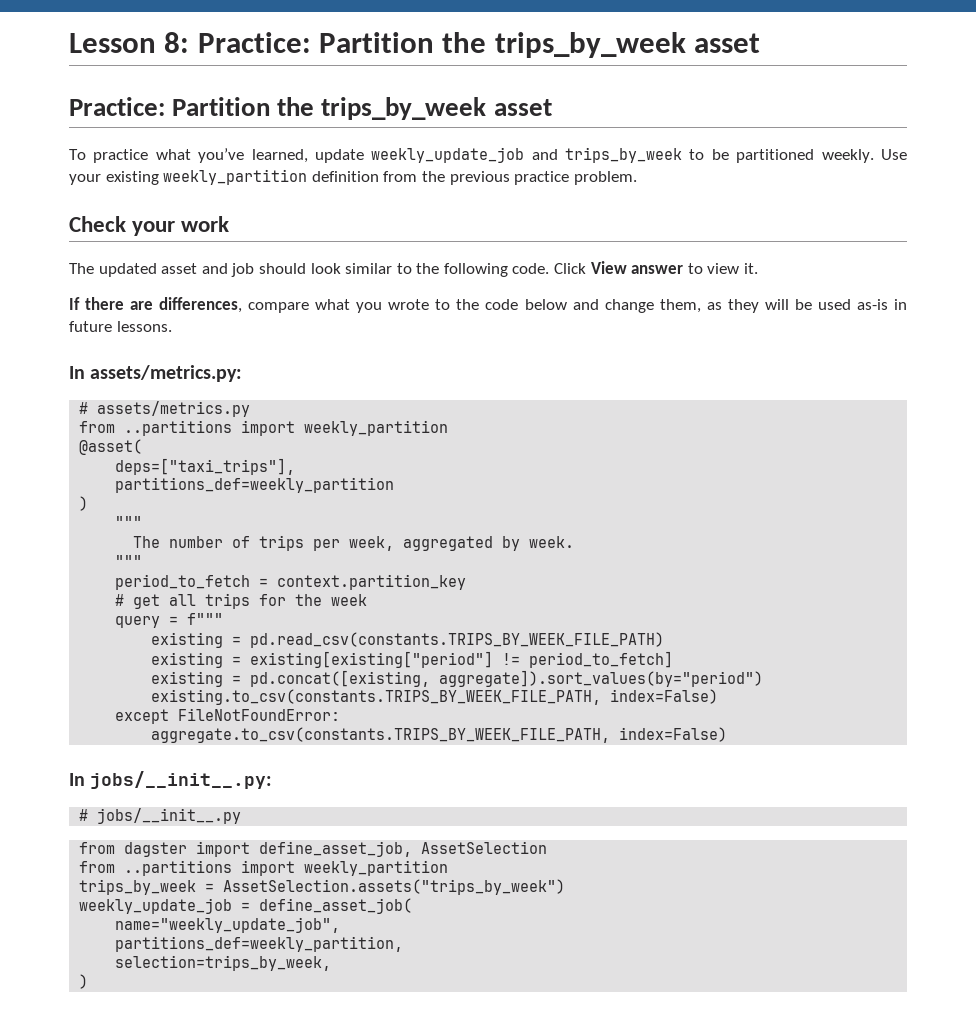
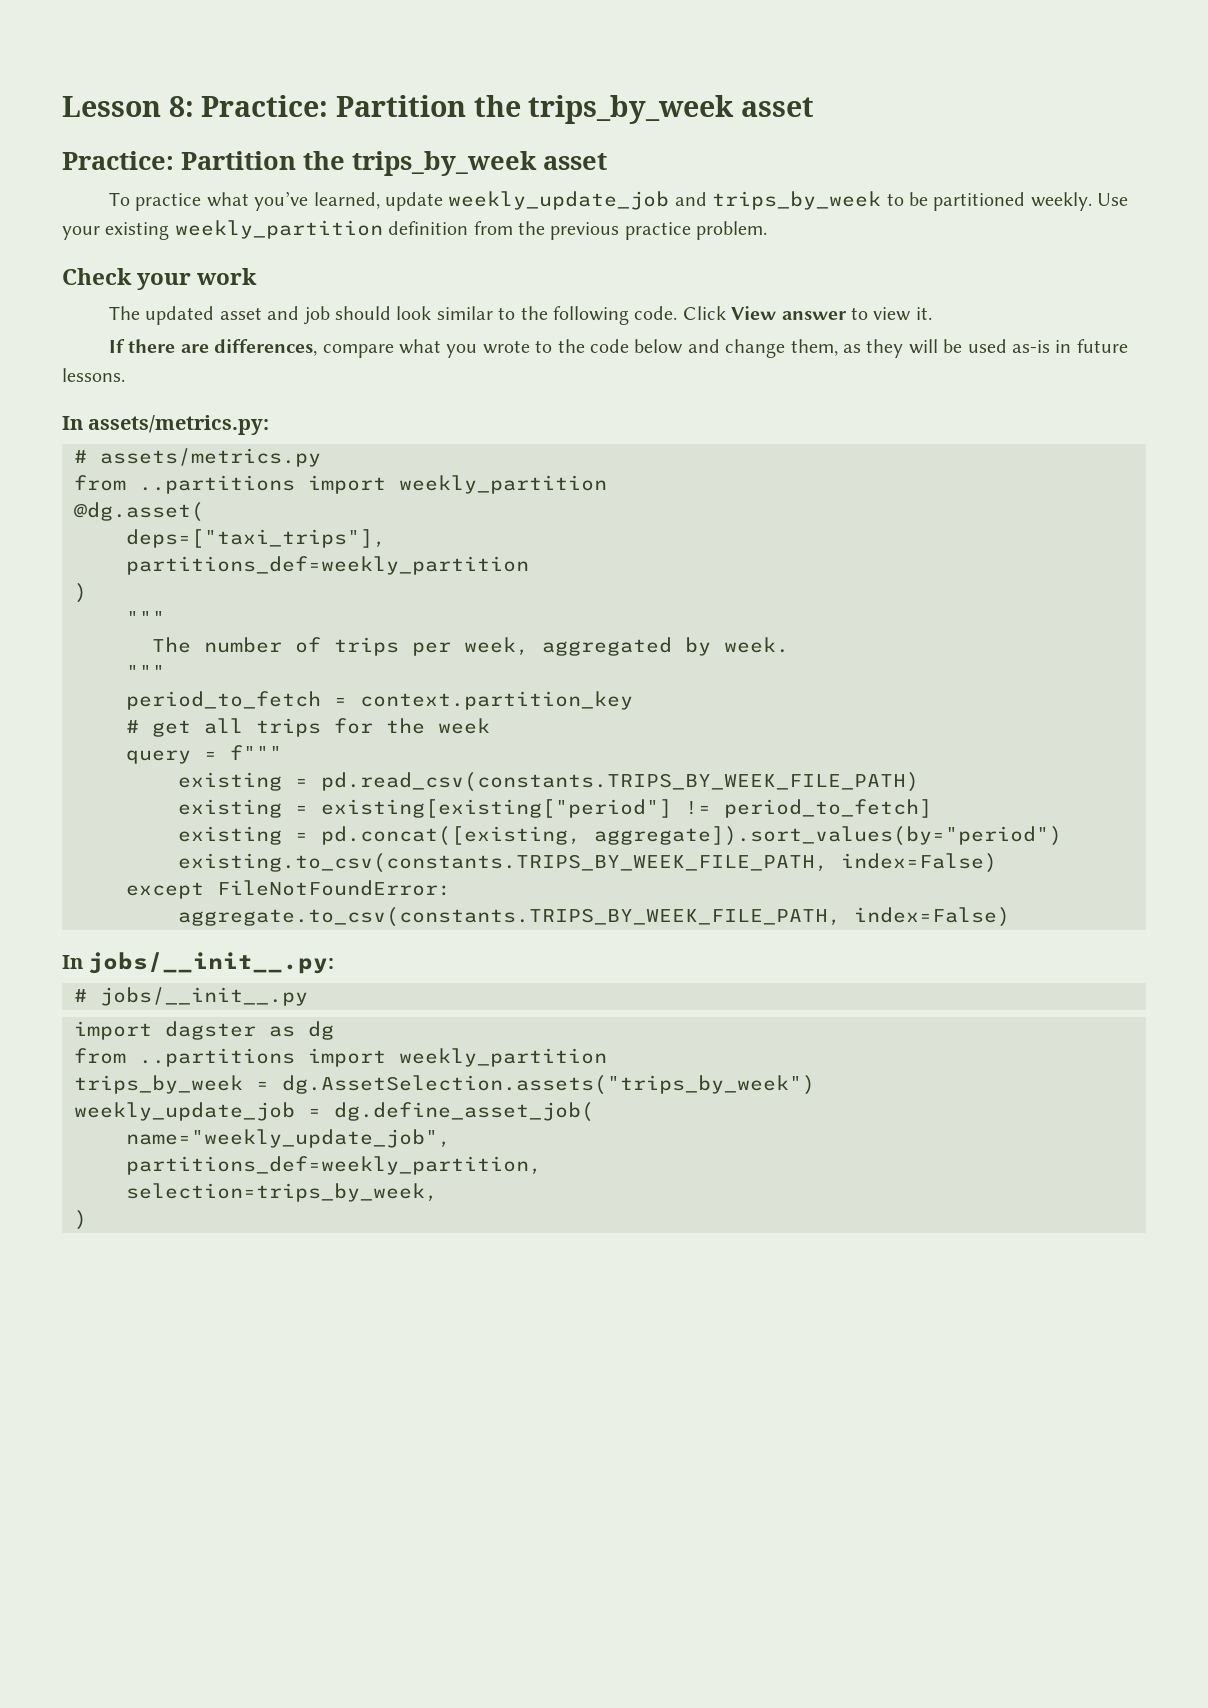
- @asset(
+ @dg.asset(
- from dagster import define_asset_job, AssetSelection
+ import dagster as dg
- trips_by_week = AssetSelection.assets("trips_by_week")
+ trips_by_week = dg.AssetSelection.assets("trips_by_week")
- weekly_update_job = define_asset_job(
+ weekly_update_job = dg.define_asset_job(

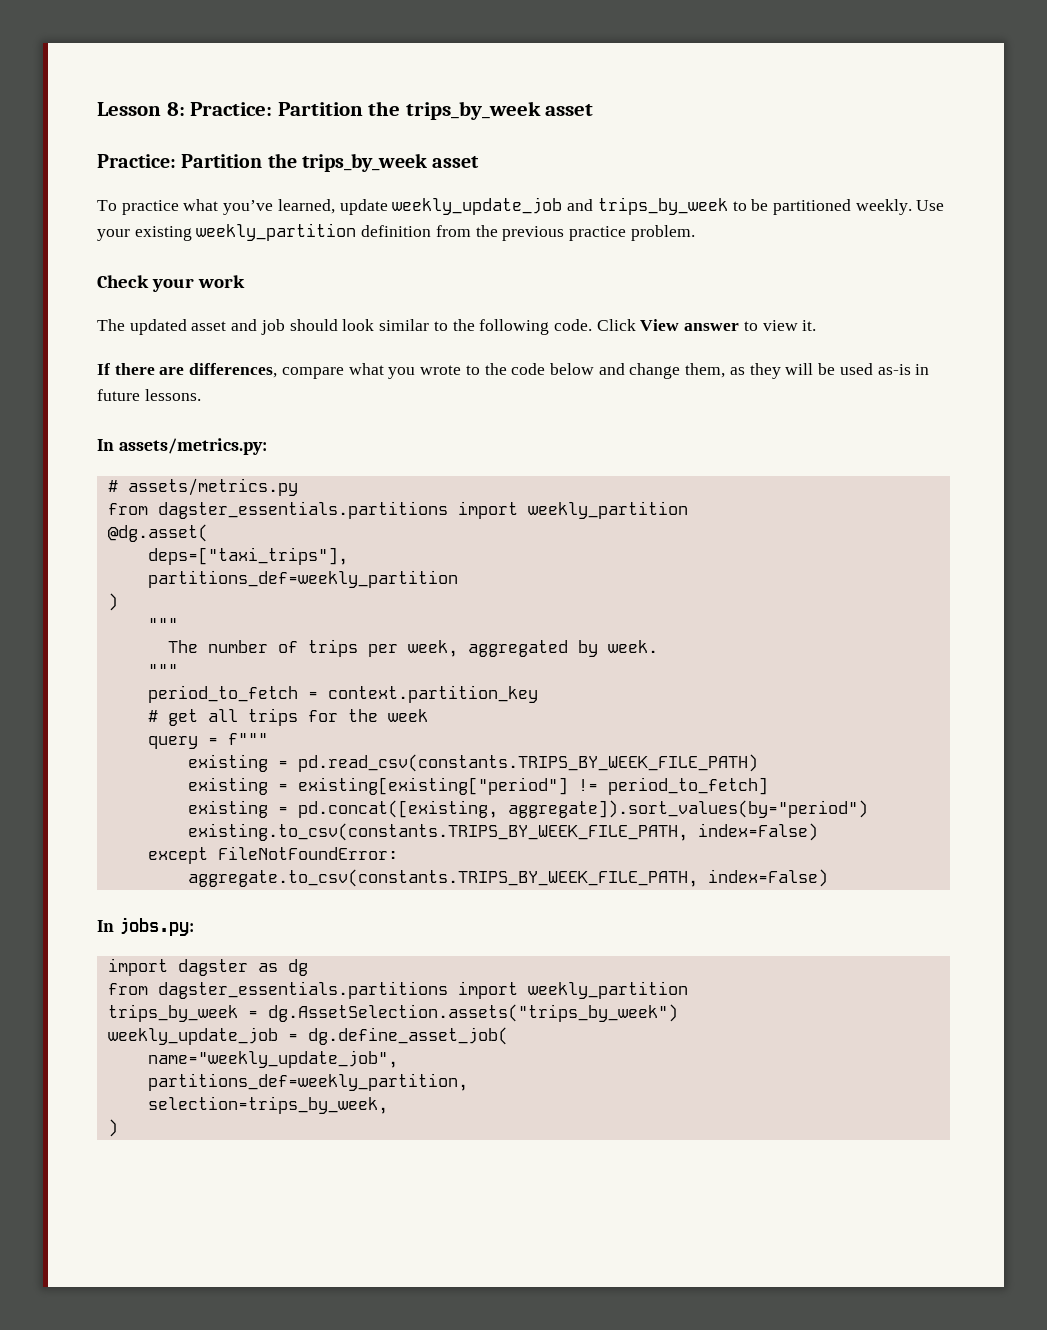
  # assets/metrics.py
- from ..partitions import weekly_partition
+ from dagster_essentials.partitions import weekly_partition
- In jobs/__init__.py:
- # jobs/__init__.py
+ In jobs.py:
  import dagster as dg
- from ..partitions import weekly_partition
+ from dagster_essentials.partitions import weekly_partition

